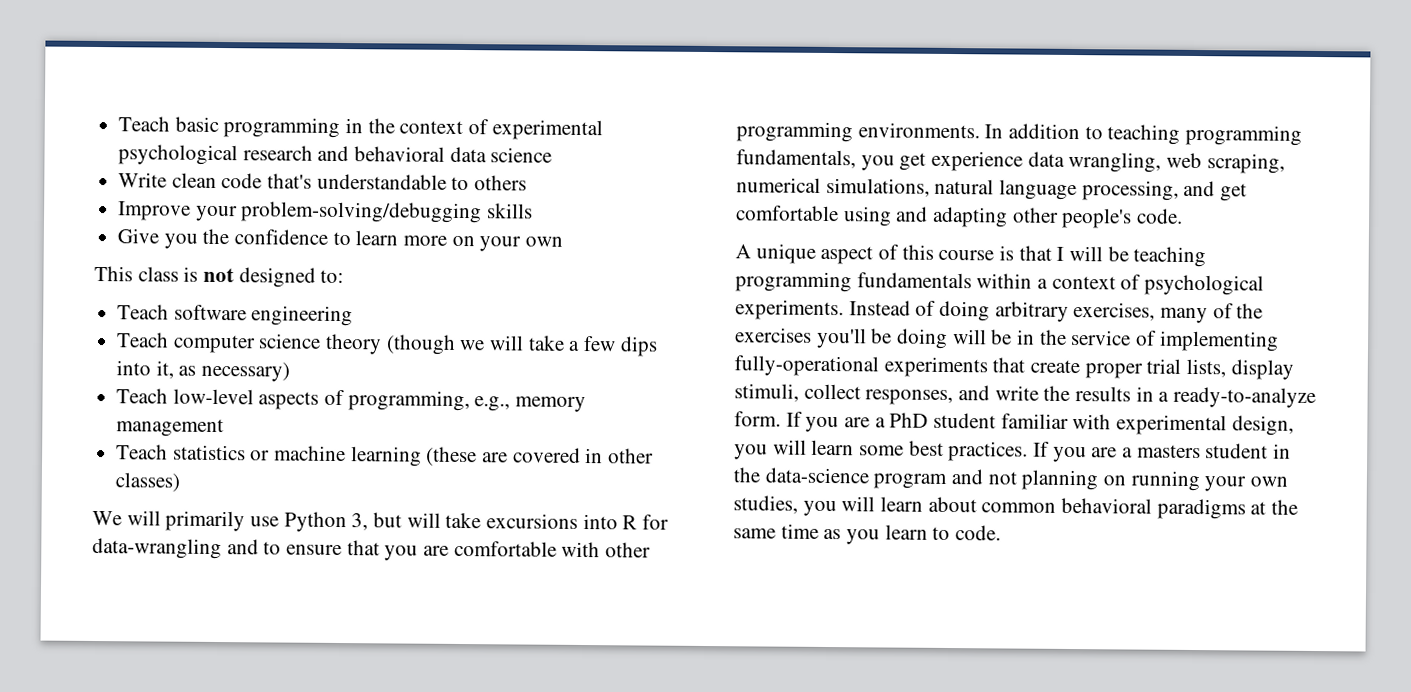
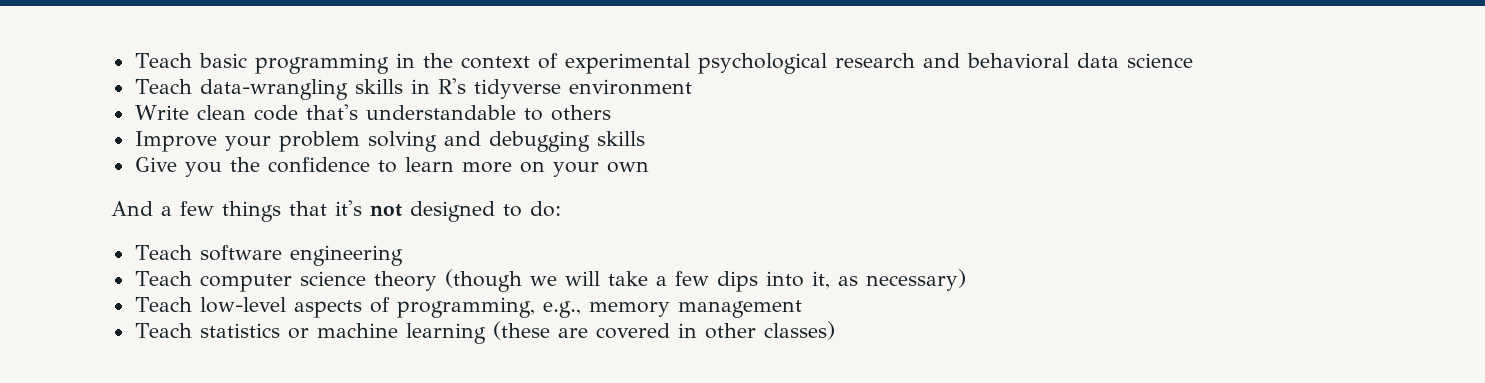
+ Teach data-wrangling skills in R's tidyverse environment
- Improve your problem-solving/debugging skills
+ Improve your problem solving and debugging skills
- This class is not designed to:
+ And a few things that it's not designed to do:
- We will primarily use Python 3, but will take excursions into R for data-wrangling and to ensure that you are comfortable with other programming environments. In addition to teaching programming fundamentals, you get experience data wrangling, web scraping, numerical simulations, natural language processing, and get comfortable using and adapting other people's code.
- A unique aspect of this course is that I will be teaching programming fundamentals within a context of psychological experiments. Instead of doing arbitrary exercises, many of the exercises you'll be doing will be in the service of implementing fully-operational experiments that create proper trial lists, display stimuli, collect responses, and write the results in a ready-to-analyze form. If you are a PhD student familiar with experimental design, you will learn some best practices. If you are a masters student in the data-science program and not planning on running your own studies, you will learn about common behavioral paradigms at the same time as you learn to code.

